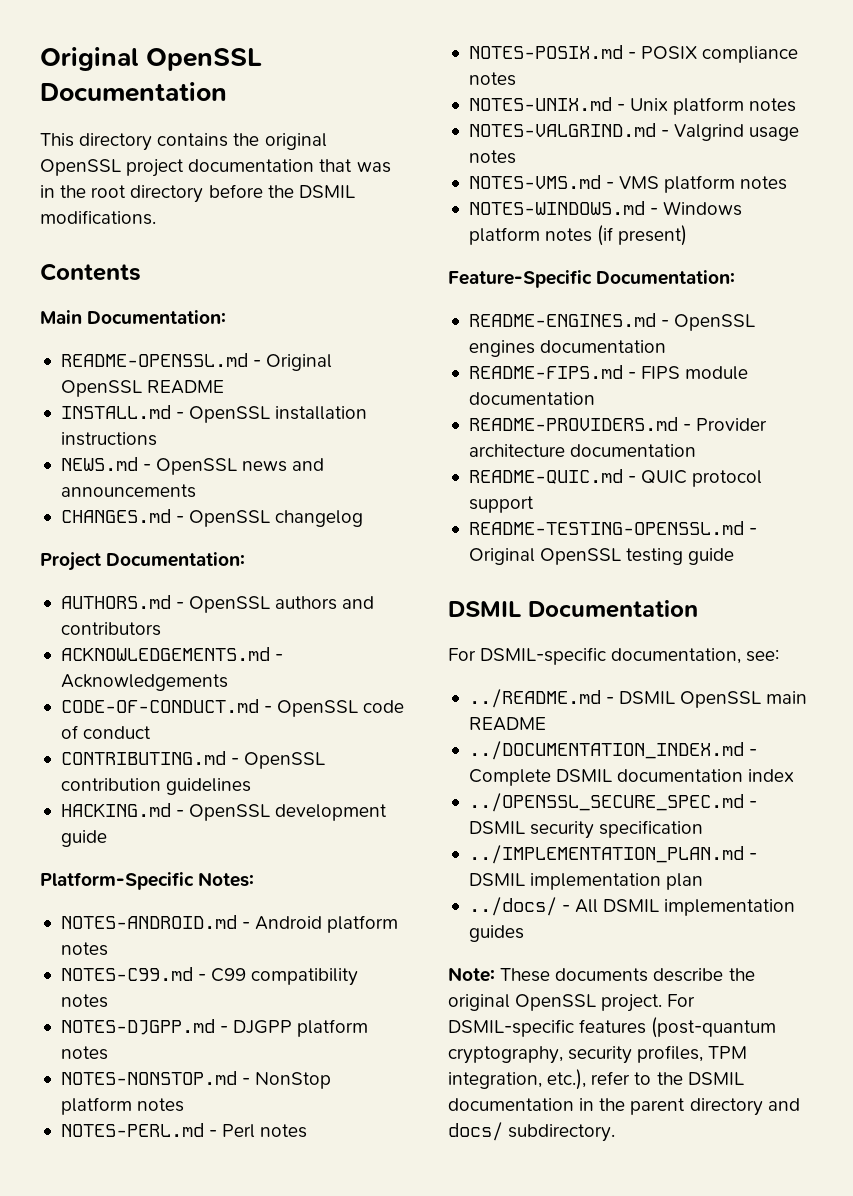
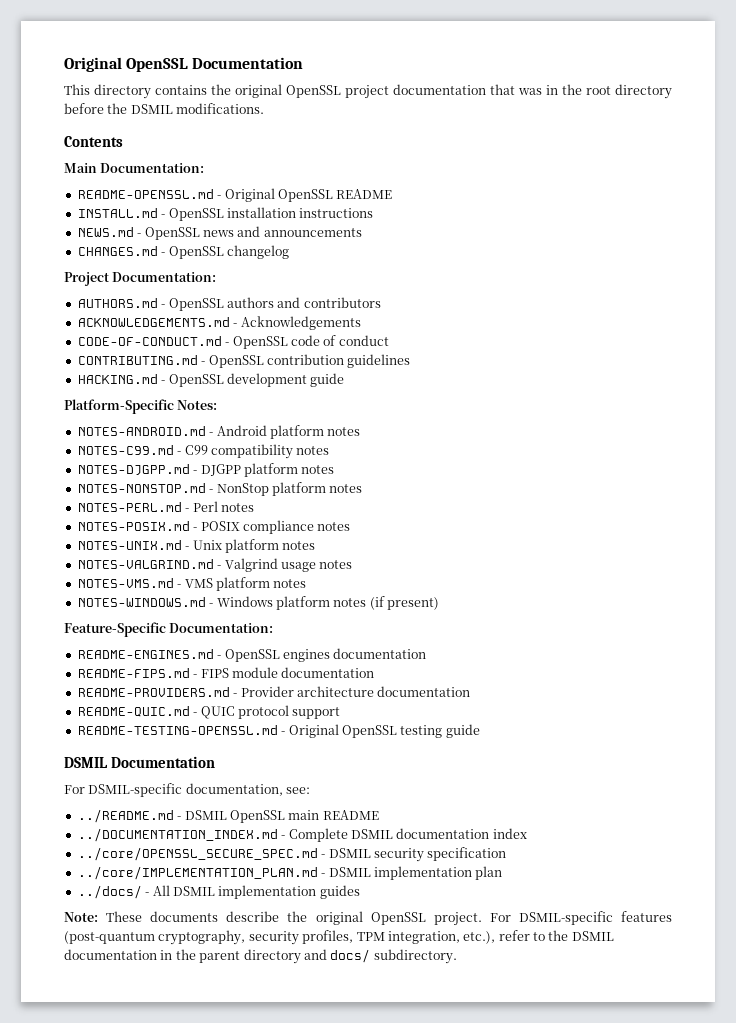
- ../OPENSSL_SECURE_SPEC.md - DSMIL security specification
+ ../core/OPENSSL_SECURE_SPEC.md - DSMIL security specification
- ../IMPLEMENTATION_PLAN.md - DSMIL implementation plan
+ ../core/IMPLEMENTATION_PLAN.md - DSMIL implementation plan

